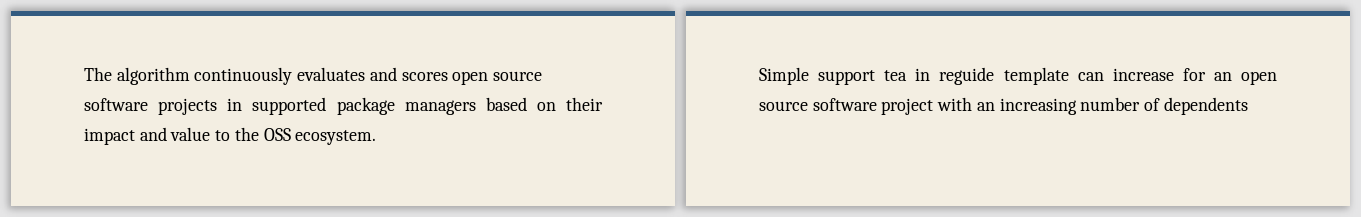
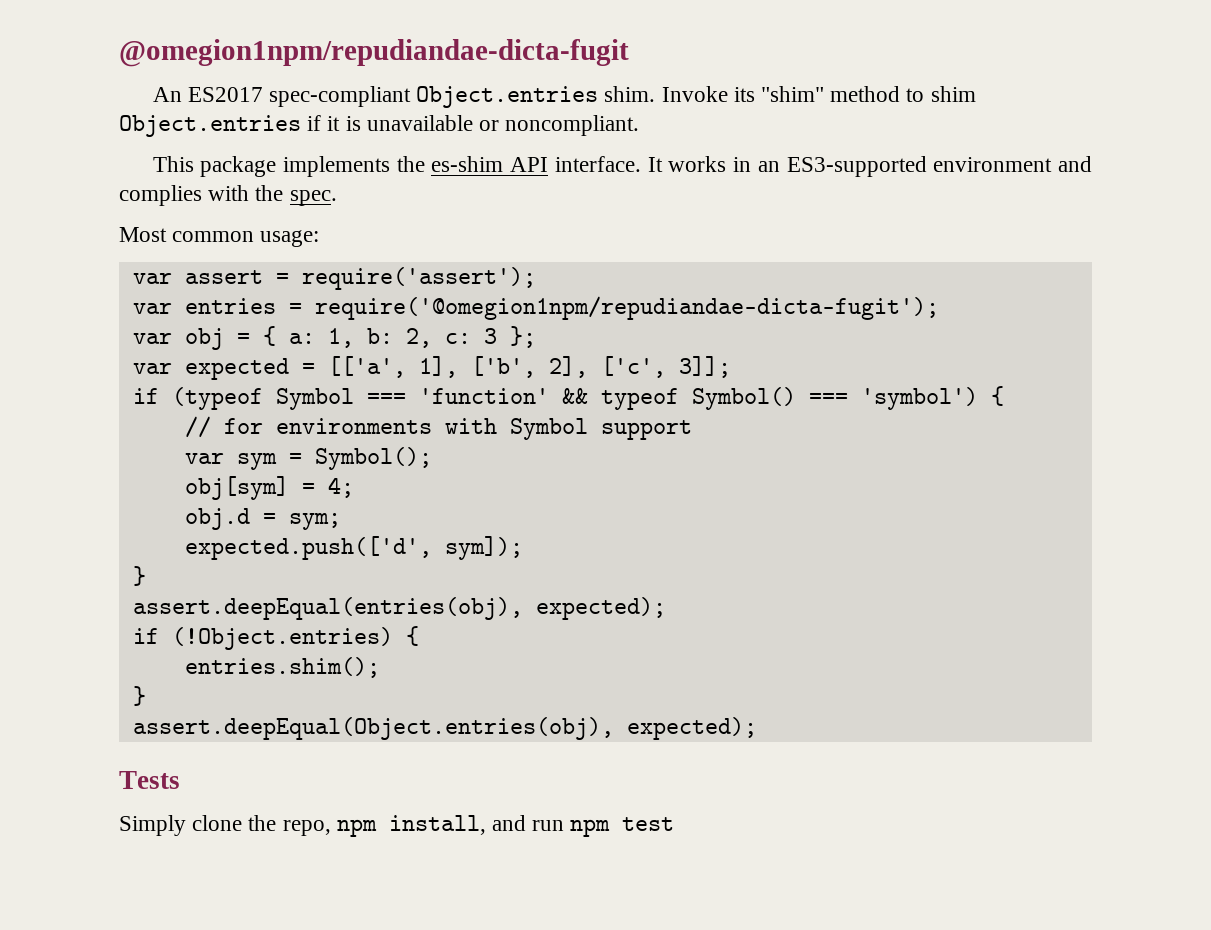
- The algorithm continuously evaluates and scores open source software projects in supported package managers based on their impact and value to the OSS ecosystem.
- Simple support tea in reguide template can increase for an open source software project with an increasing number of dependents
+ @omegion1npm/repudiandae-dicta-fugit
+ An ES2017 spec-compliant Object.entries shim. Invoke its "shim" method to shim Object.entries if it is unavailable or noncompliant.
+ This package implements the es-shim API interface. It works in an ES3-supported environment and complies with the spec.
+ Most common usage:
+ var assert = require('assert');
+ var entries = require('@omegion1npm/repudiandae-dicta-fugit');
+ var obj = { a: 1, b: 2, c: 3 };
+ var expected = [['a', 1], ['b', 2], ['c', 3]];
+ if (typeof Symbol === 'function' && typeof Symbol() === 'symbol') {
+ // for environments with Symbol support
+ var sym = Symbol();
+ obj[sym] = 4;
+ obj.d = sym;
+ expected.push(['d', sym]);
+ }
+ assert.deepEqual(entries(obj), expected);
+ if (!Object.entries) {
+ entries.shim();
+ }
+ assert.deepEqual(Object.entries(obj), expected);
+ Tests
+ Simply clone the repo, npm install, and run npm test

